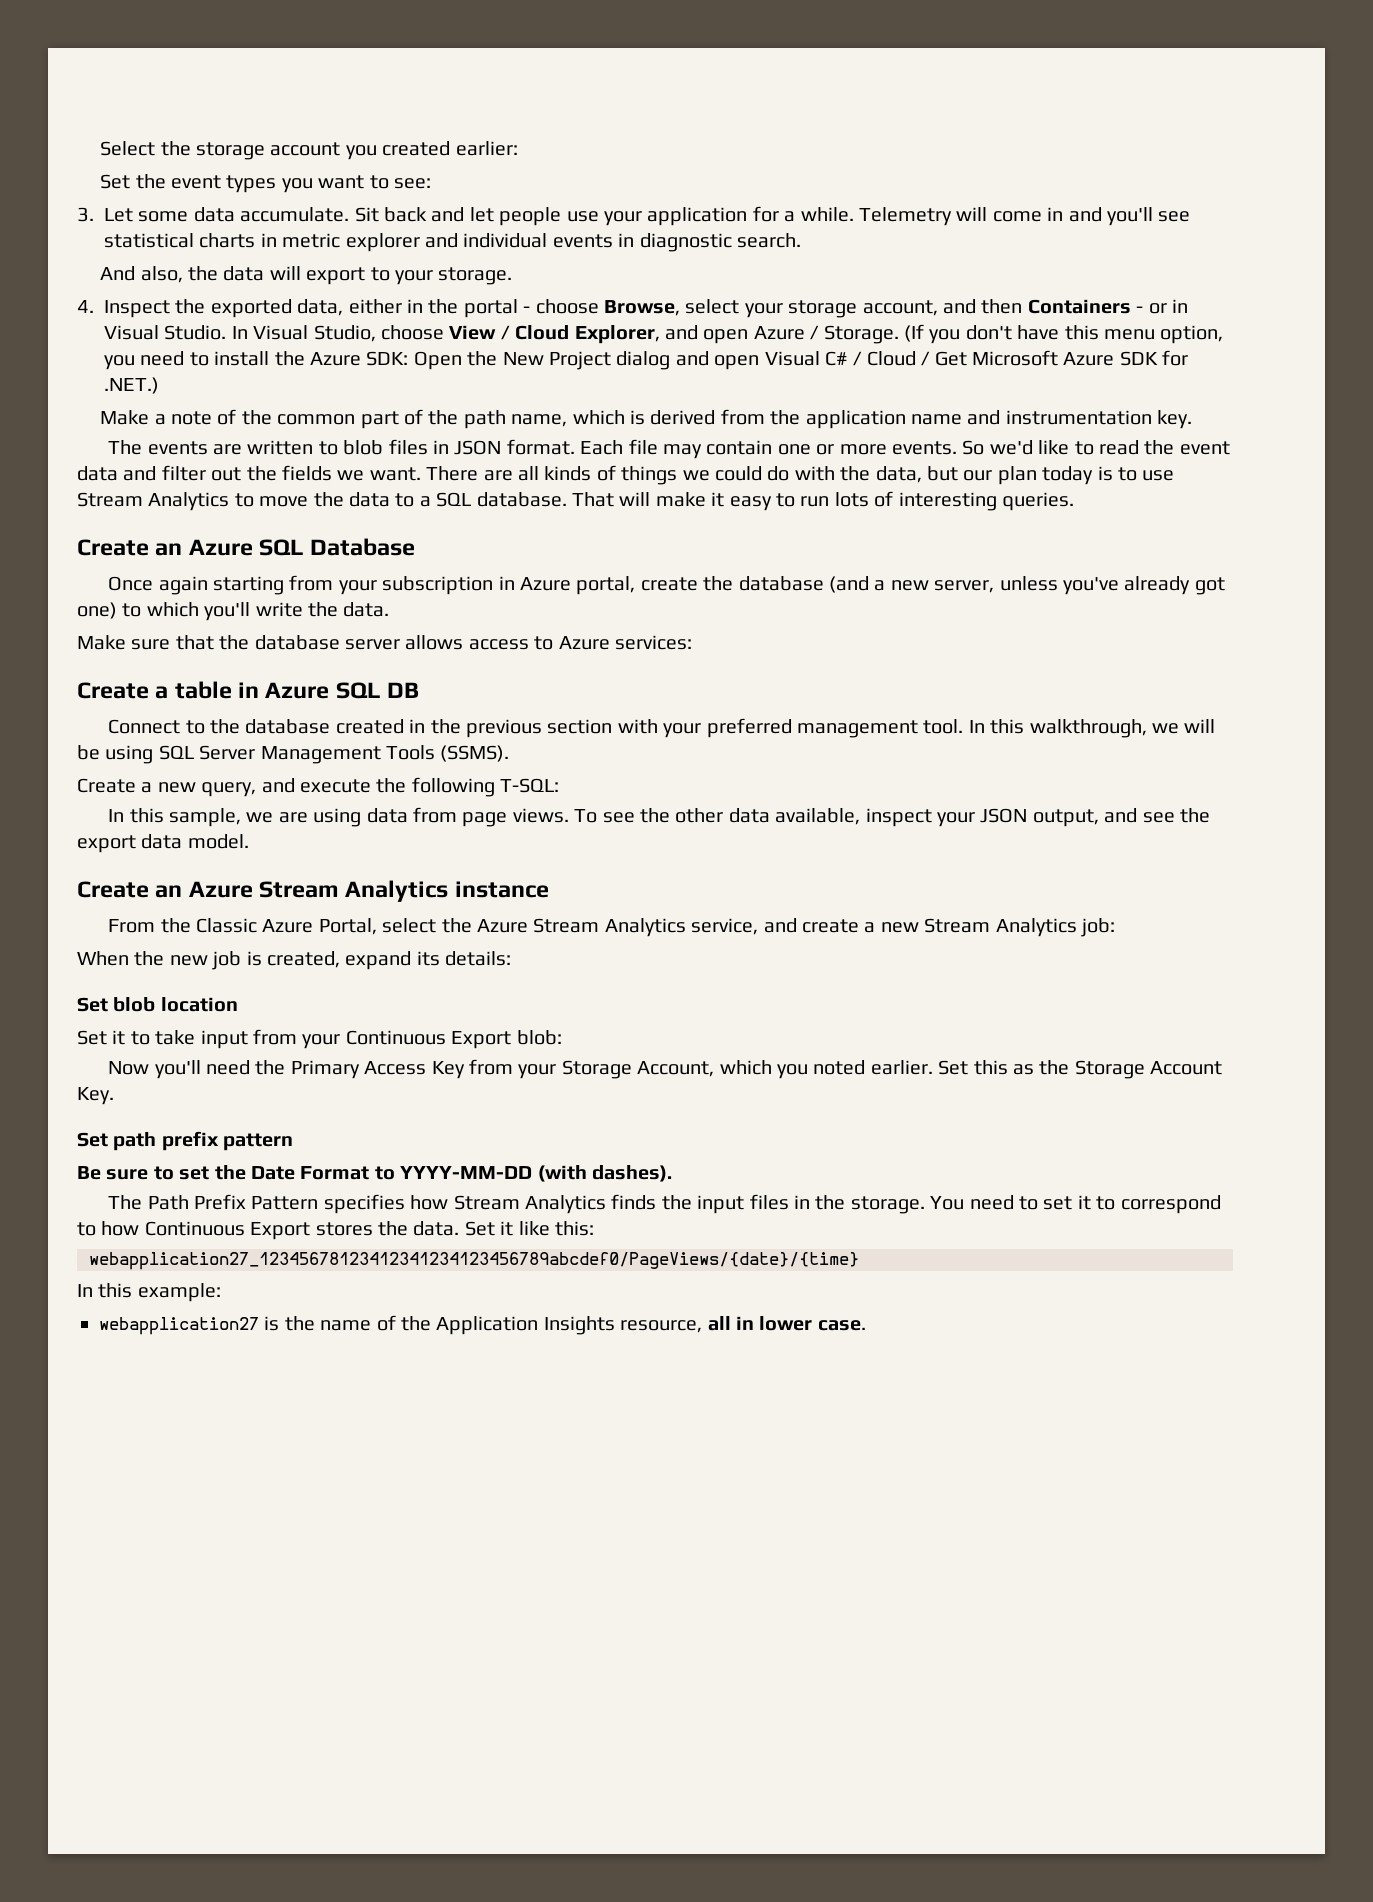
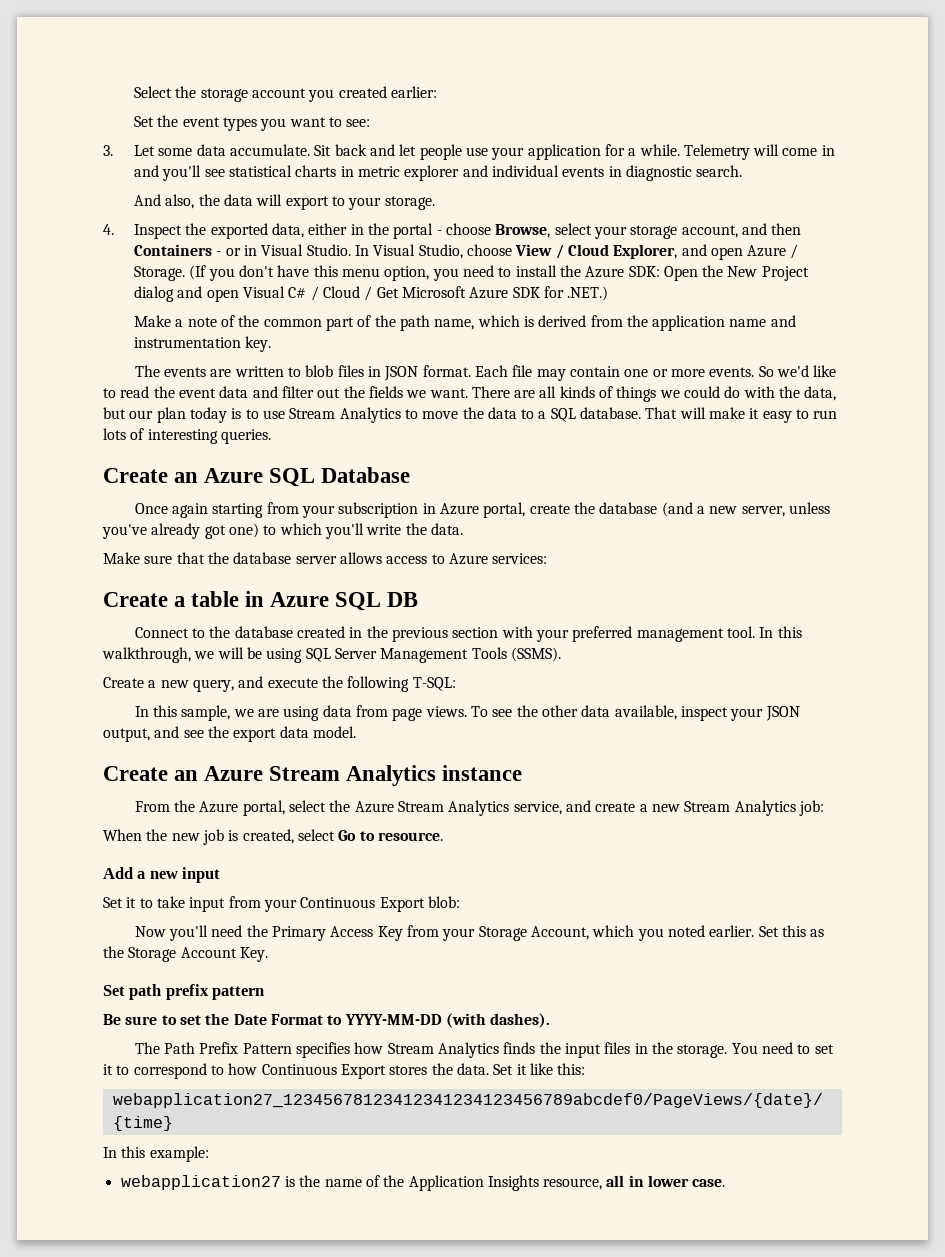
- From the Classic Azure Portal, select the Azure Stream Analytics service, and create a new Stream Analytics job:
+ From the Azure portal, select the Azure Stream Analytics service, and create a new Stream Analytics job:
- When the new job is created, expand its details:
- Set blob location
+ When the new job is created, select Go to resource.
+ Add a new input

